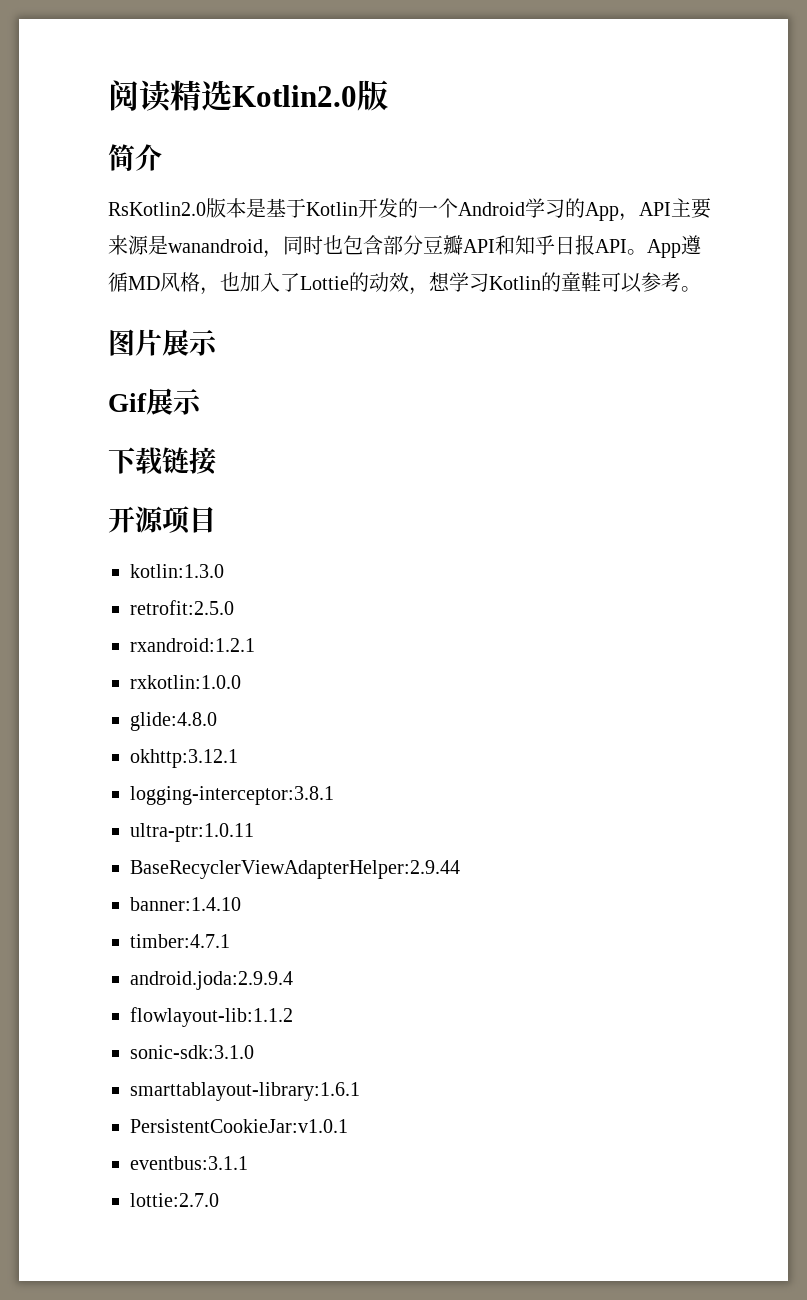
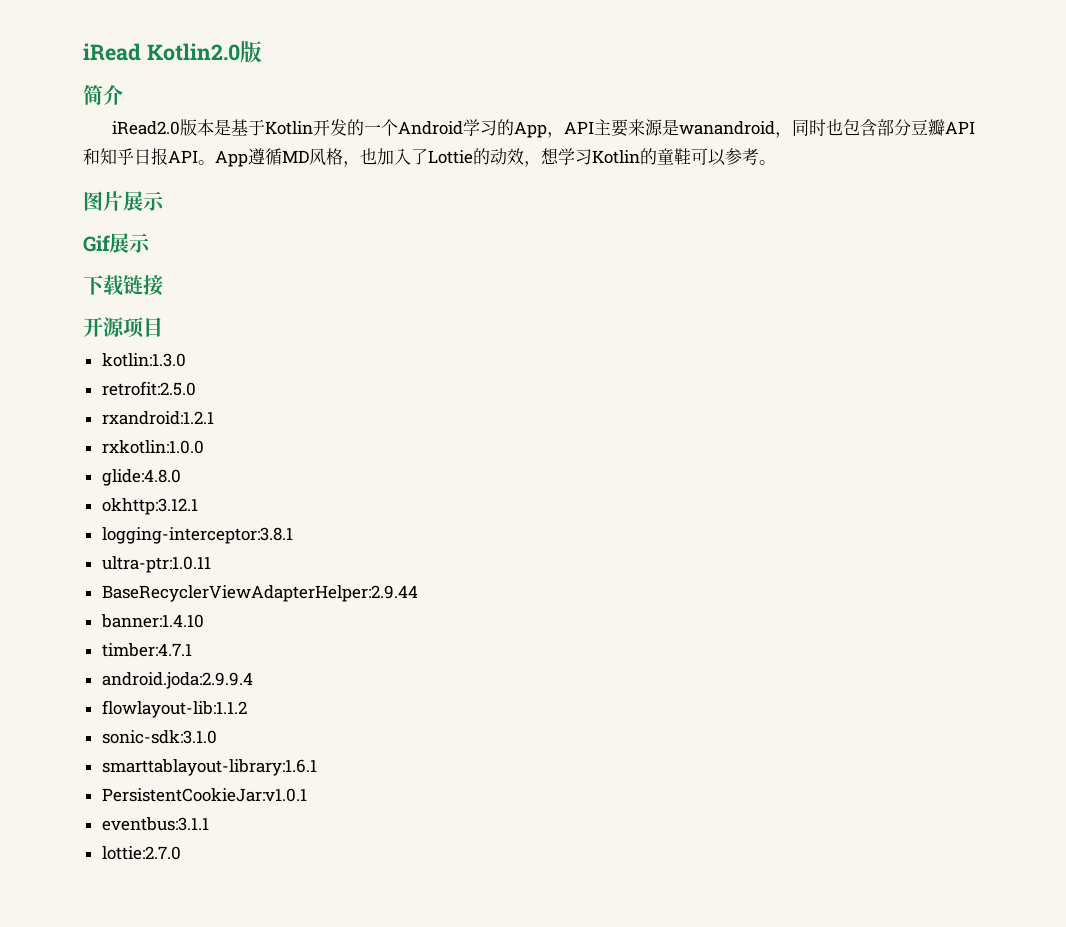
- 阅读精选Kotlin2.0版
+ iRead Kotlin2.0版
- RsKotlin2.0版本是基于Kotlin开发的一个Android学习的App，API主要来源是wanandroid，同时也包含部分豆瓣API和知乎日报API。
+ iRead2.0版本是基于Kotlin开发的一个Android学习的App，API主要来源是wanandroid，同时也包含部分豆瓣API和知乎日报API。

